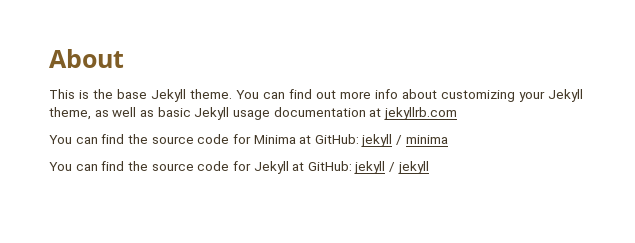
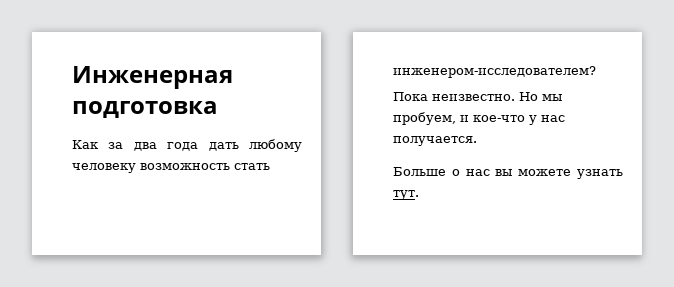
- About
- This is the base Jekyll theme. You can find out more info about customizing your Jekyll theme, as well as basic Jekyll usage documentation at jekyllrb.com
- You can find the source code for Minima at GitHub: jekyll / minima
- You can find the source code for Jekyll at GitHub: jekyll / jekyll
+ Инженерная подготовка
+ Как за два года дать любому человеку возможность стать инженером-исследователем?
+ Пока неизвестно. Но мы пробуем, и кое-что у нас получается.
+ Больше о нас вы можете узнать тут.

